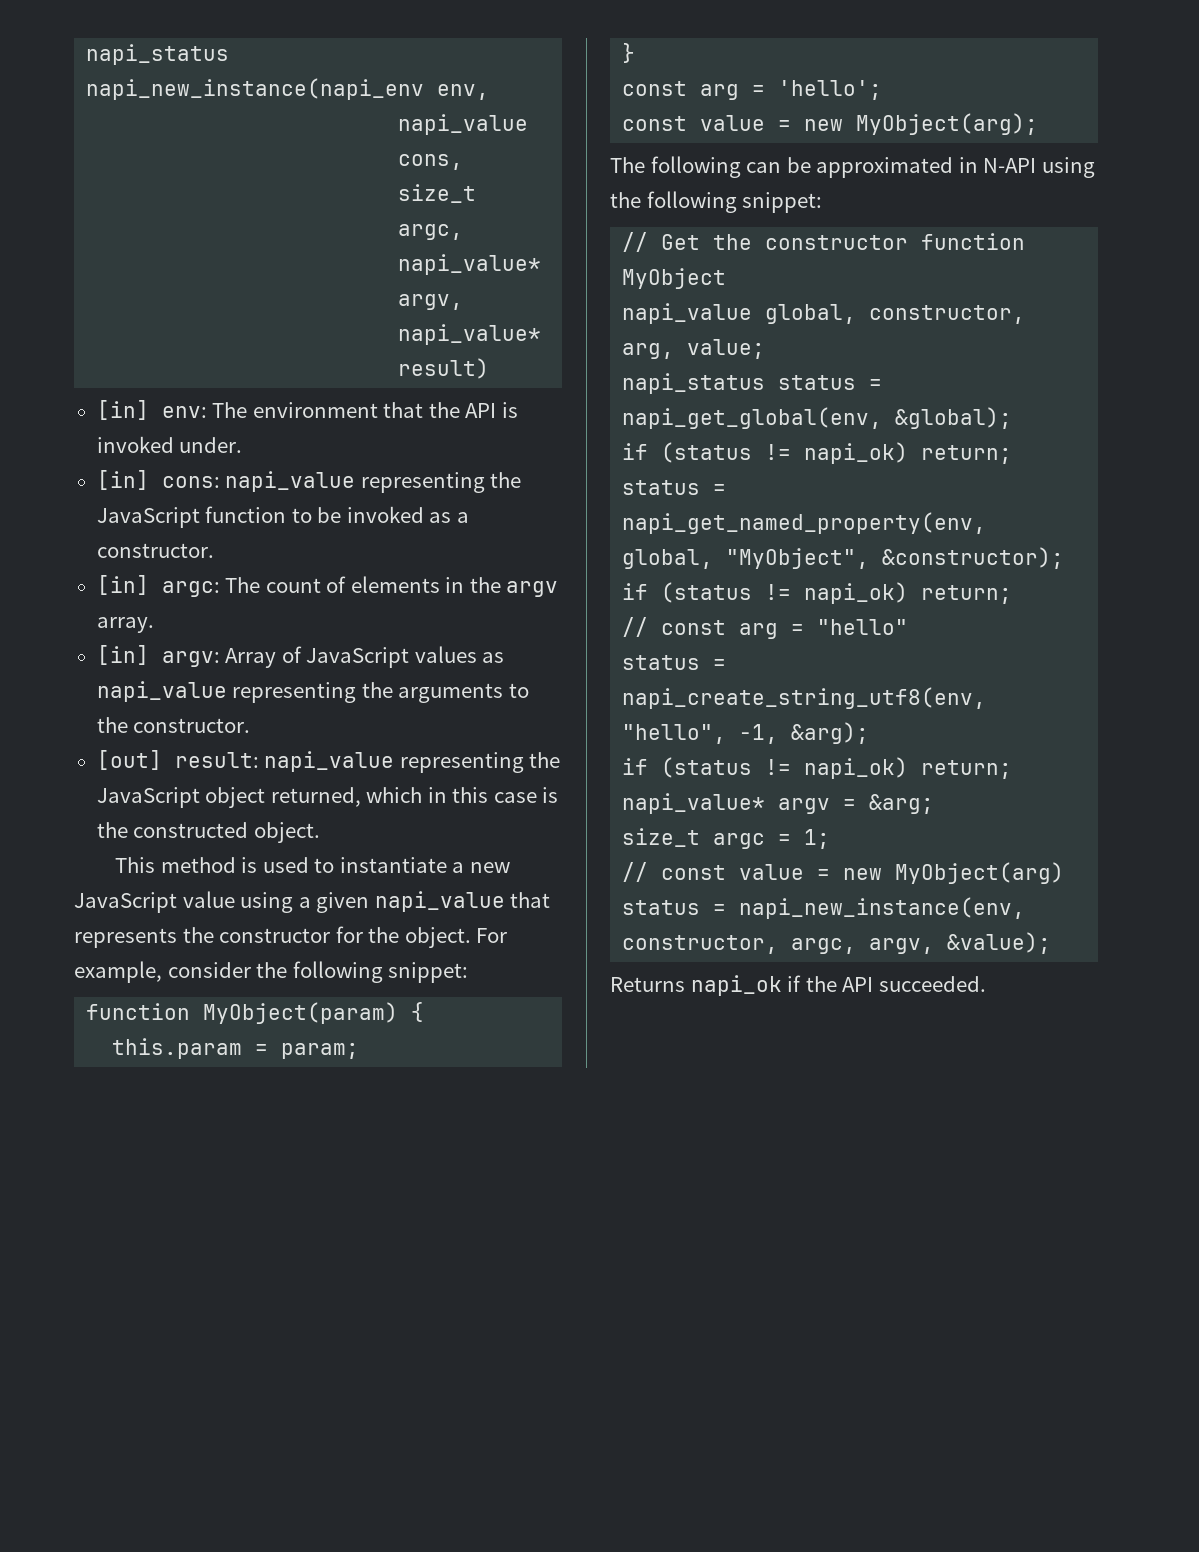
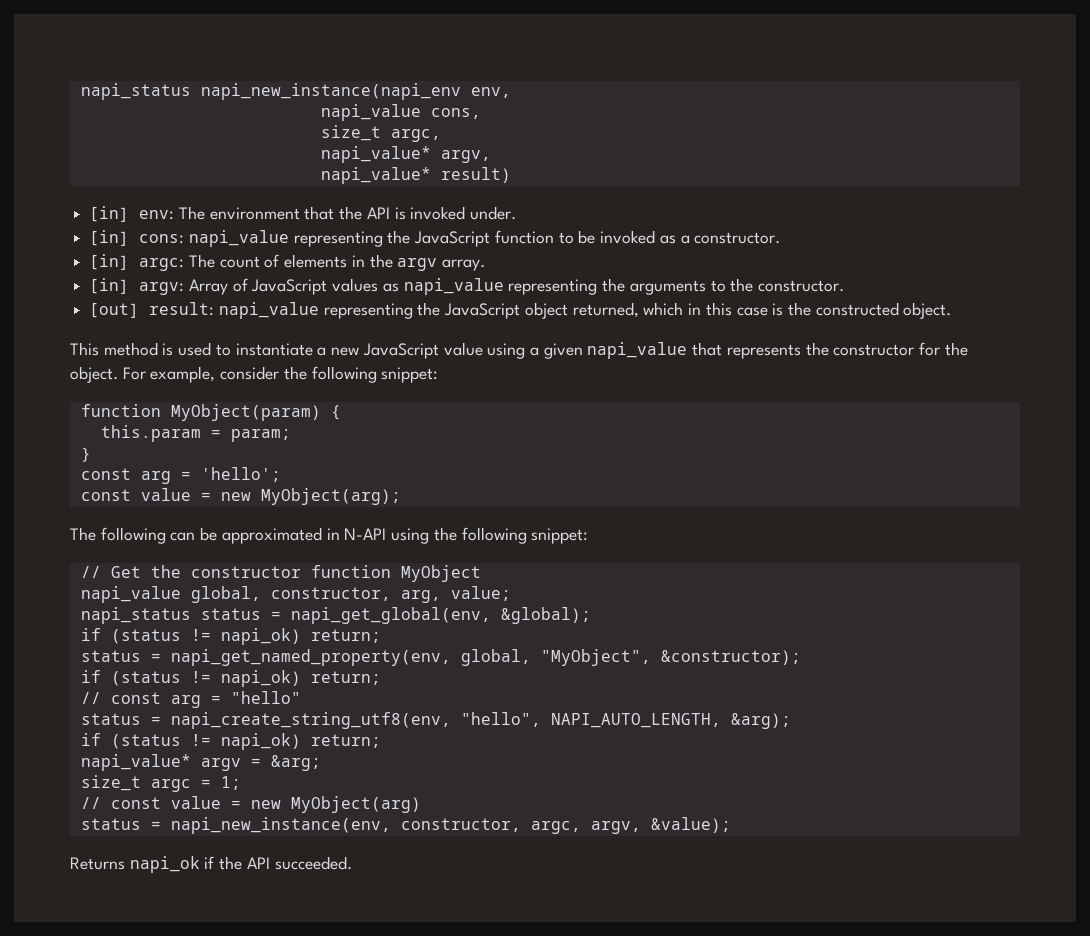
- status = napi_create_string_utf8(env, "hello", -1, &arg);
+ status = napi_create_string_utf8(env, "hello", NAPI_AUTO_LENGTH, &arg);

